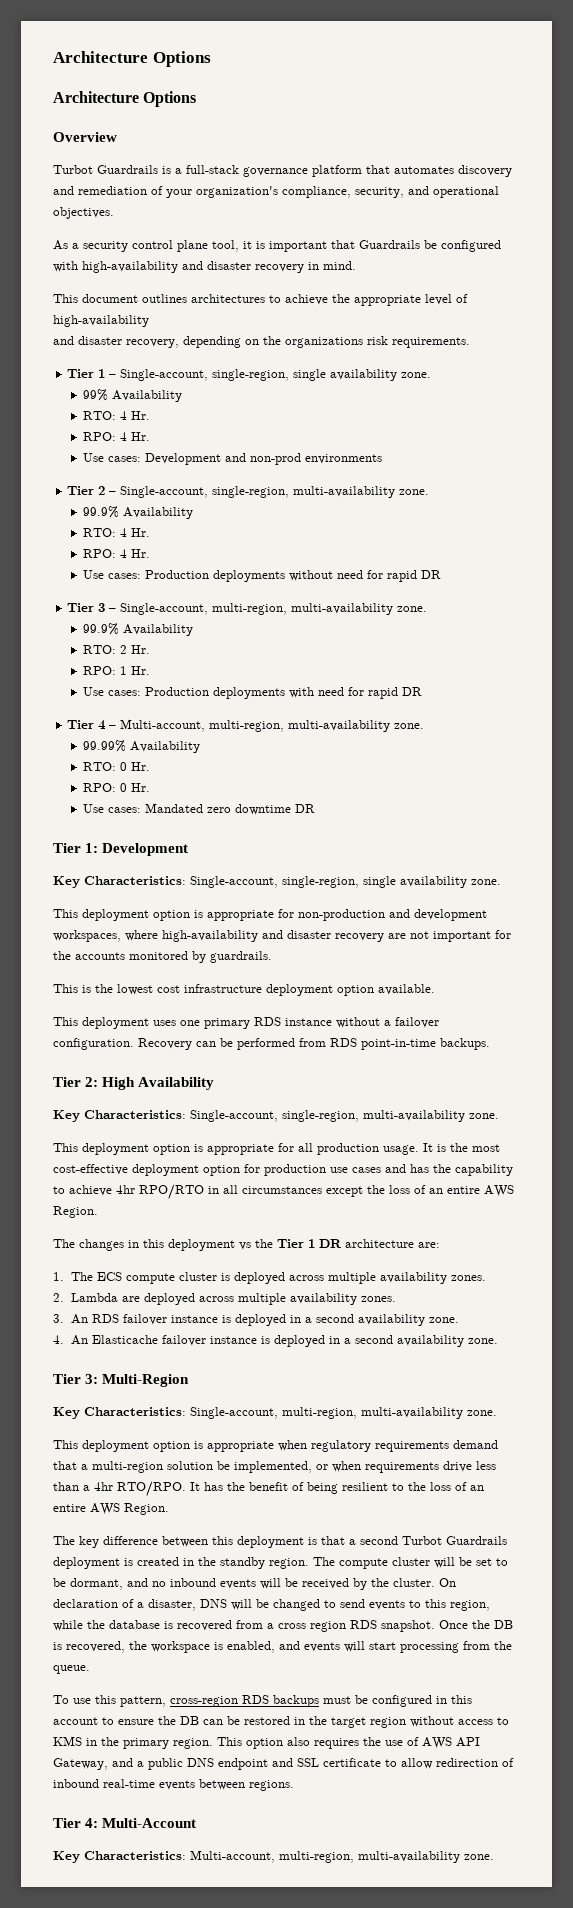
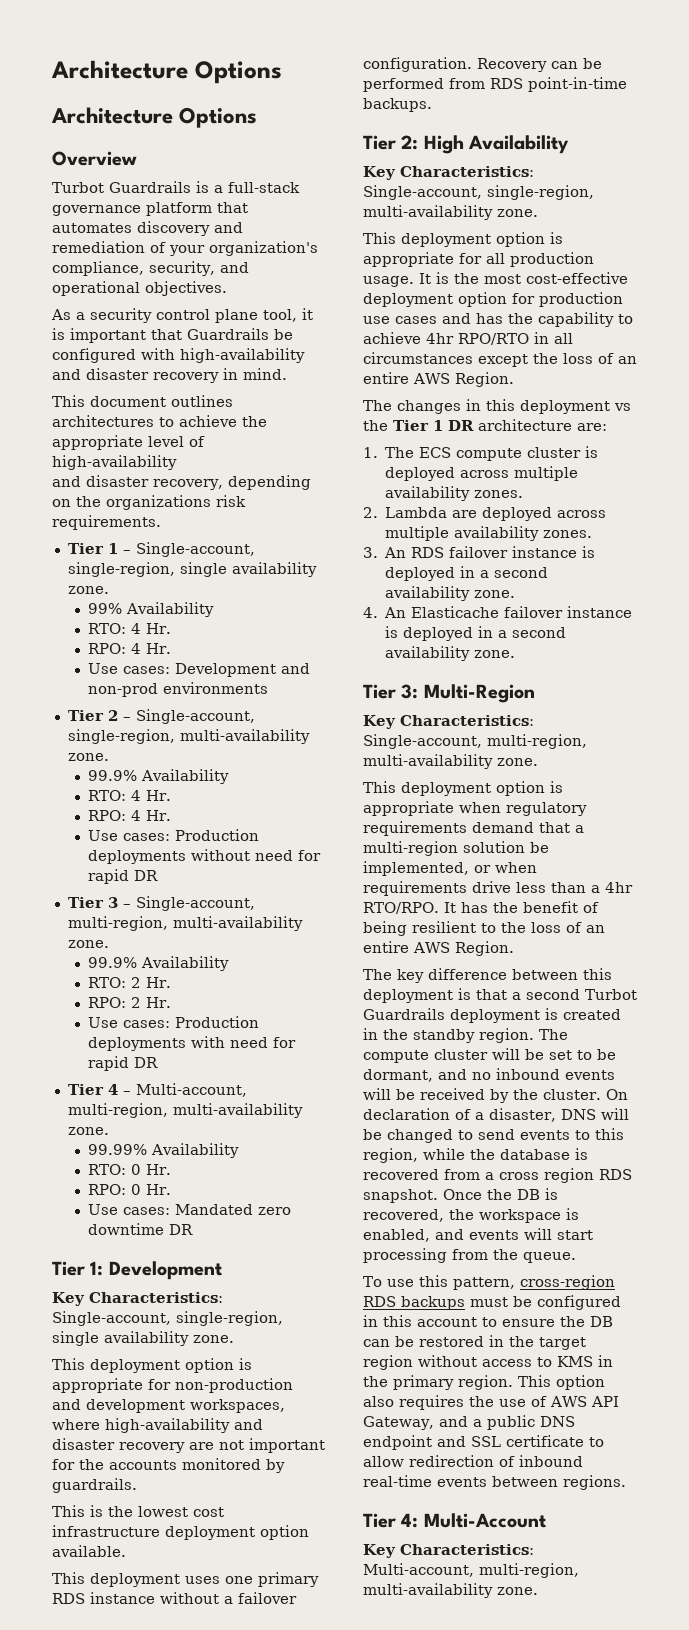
- RPO: 1 Hr.
+ RPO: 2 Hr.

